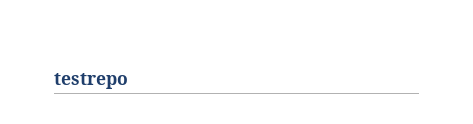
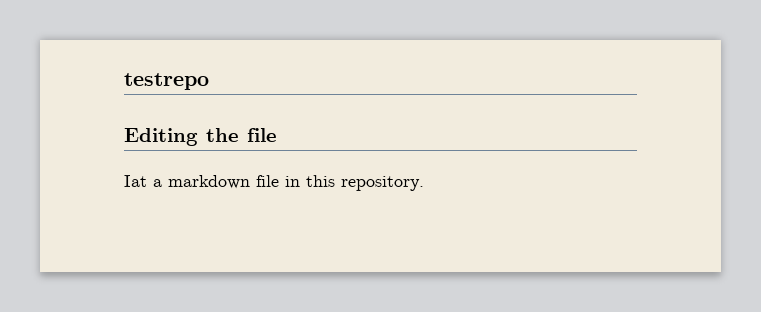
+ Editing the file
+ Iat a markdown file in this repository.

